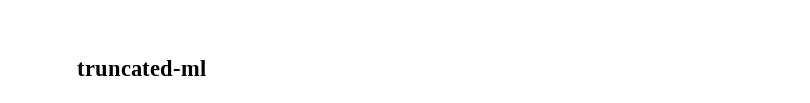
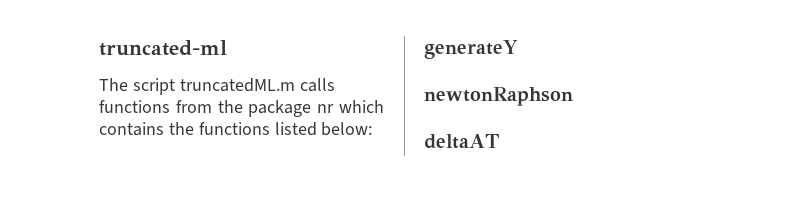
+ The script truncatedML.m calls functions from the package nr which contains the functions listed below:
+ generateY
+ newtonRaphson
+ deltaAT

